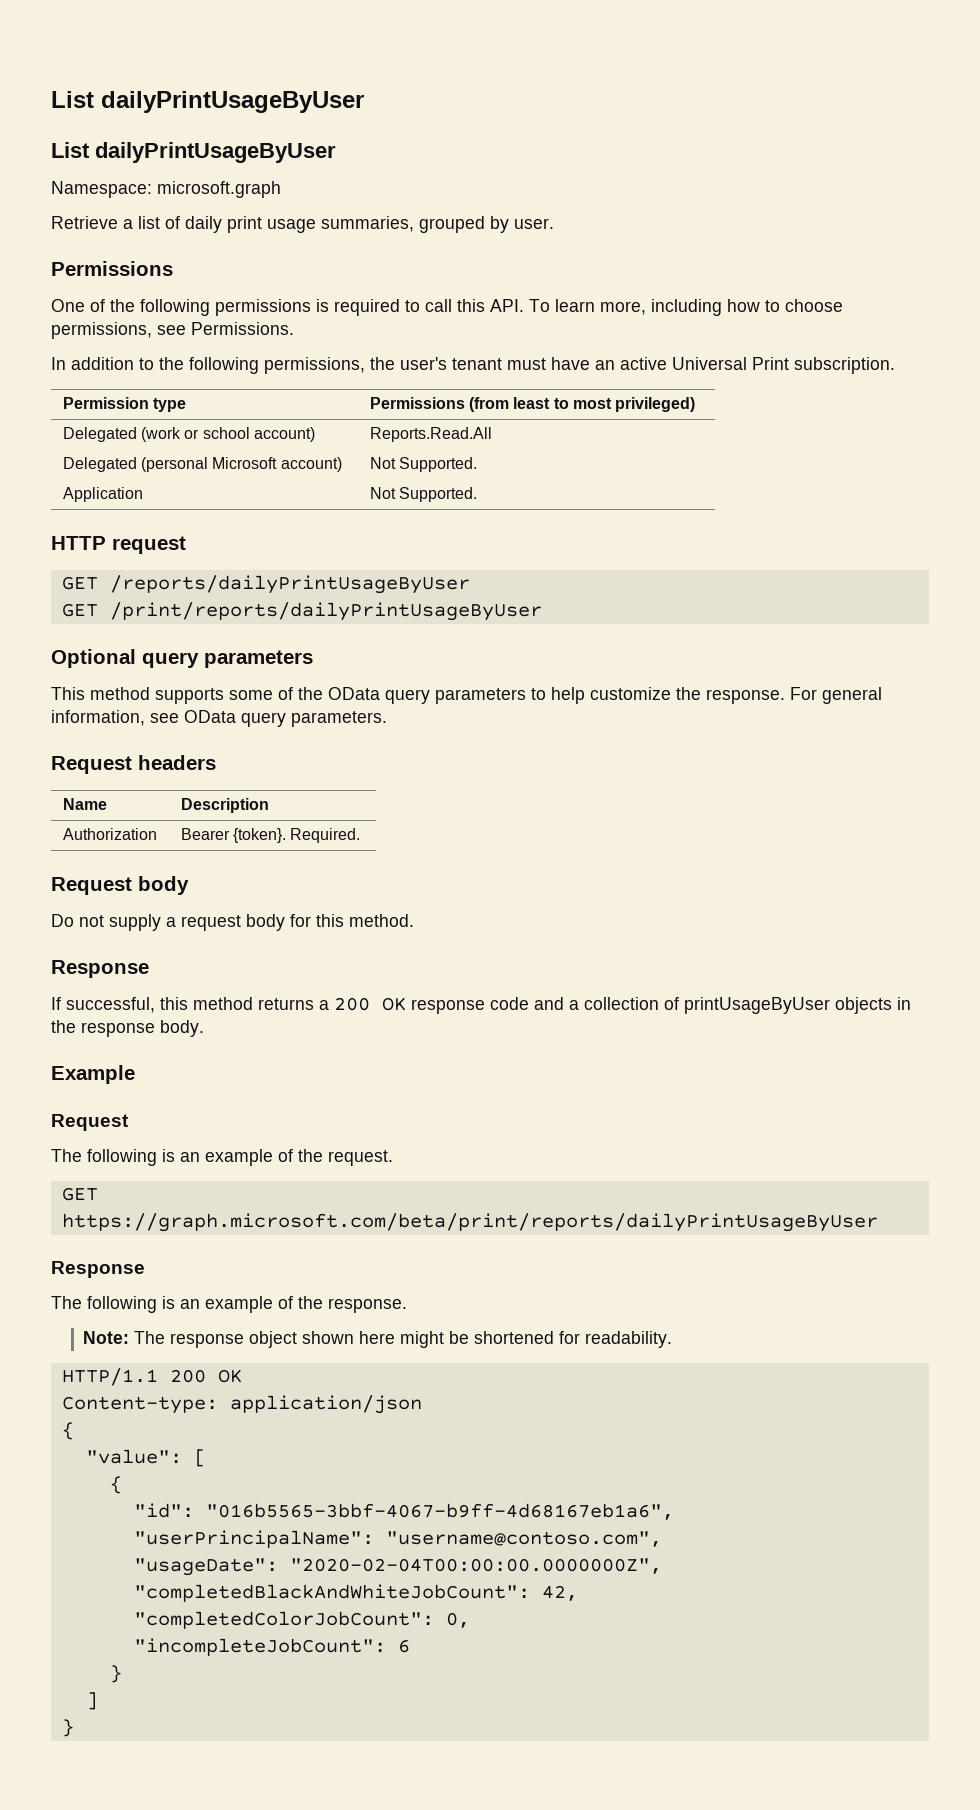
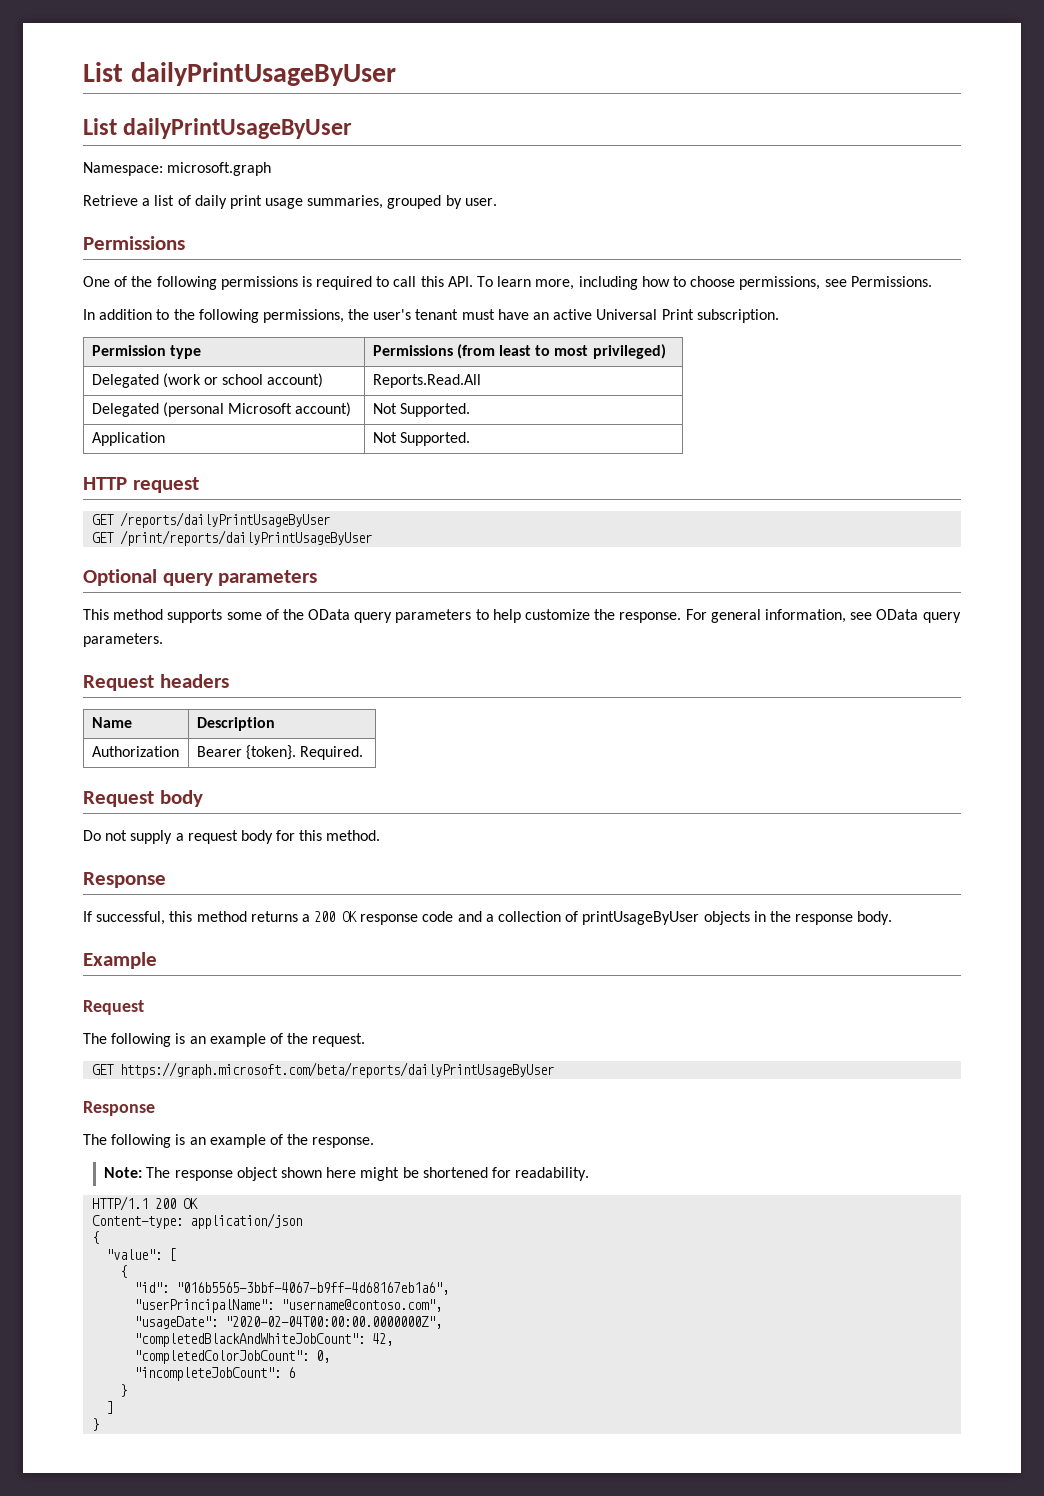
- GET https://graph.microsoft.com/beta/print/reports/dailyPrintUsageByUser
+ GET https://graph.microsoft.com/beta/reports/dailyPrintUsageByUser

